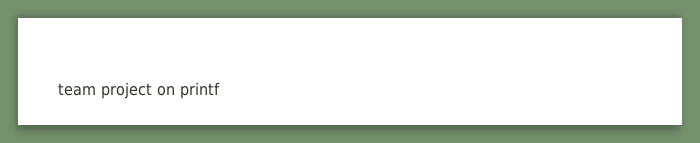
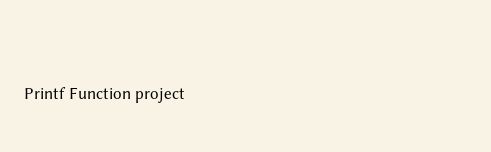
- team project on printf
+ Printf Function project

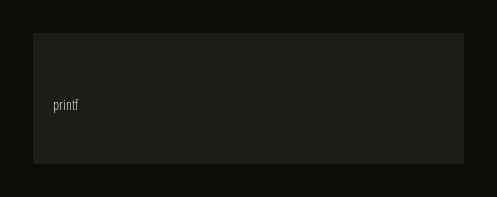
- Printf Function project
+ printf

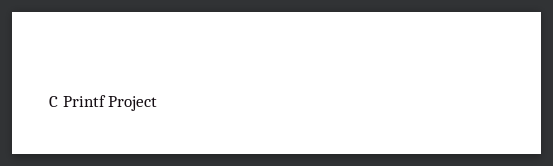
- printf
+ C Printf Project

